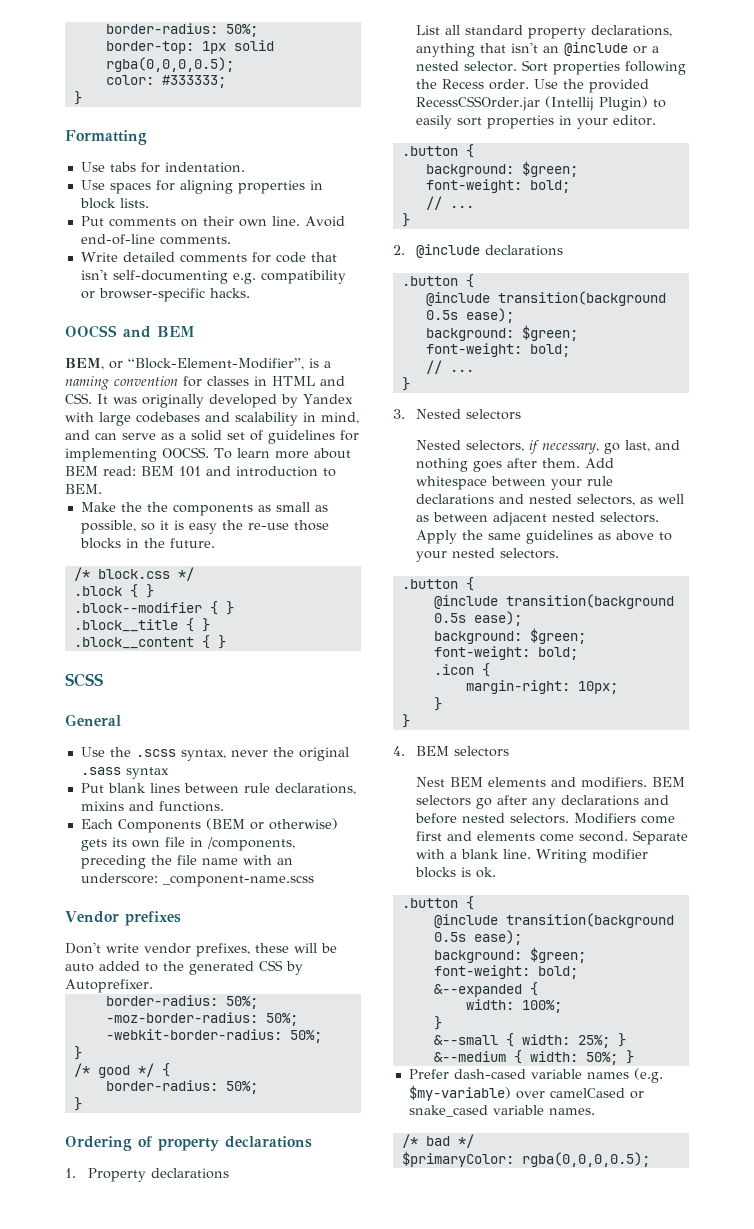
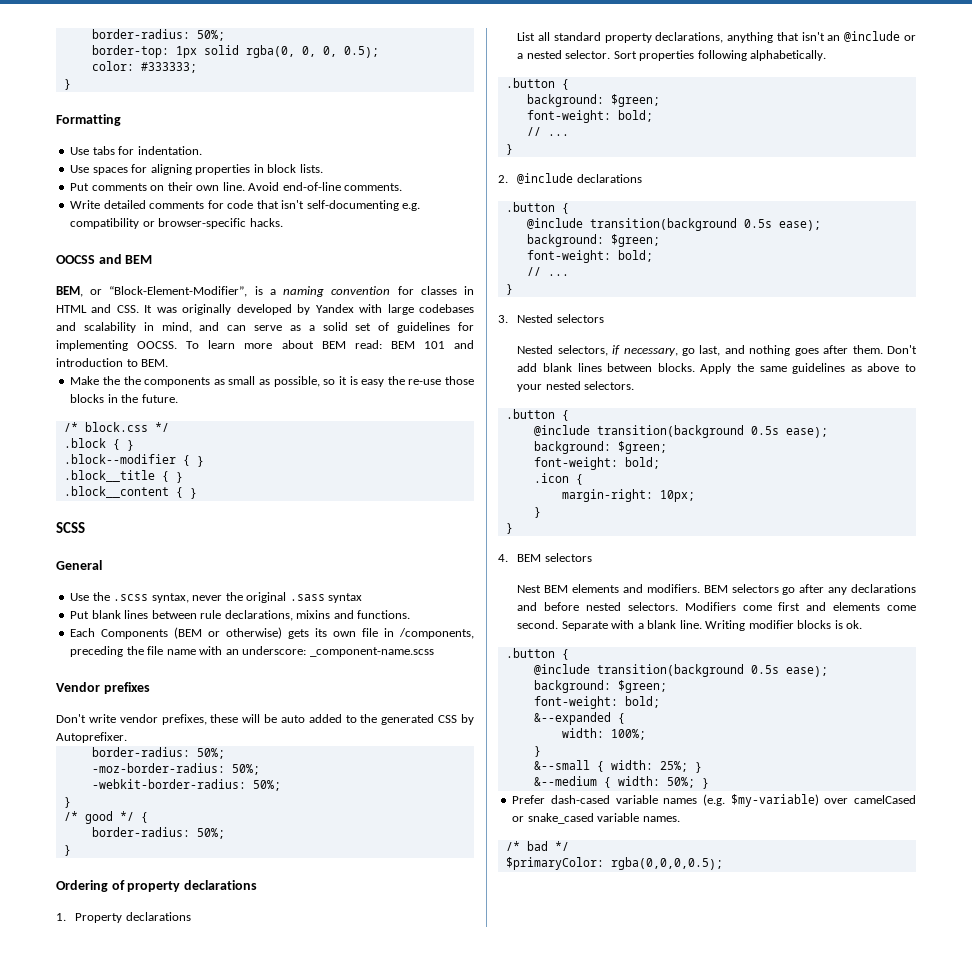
- border-top: 1px solid rgba(0,0,0,0.5);
+ border-top: 1px solid rgba(0, 0, 0, 0.5);
- Sort properties following the Recess order. Use the provided RecessCSSOrder.jar (Intellij Plugin) to easily sort properties in your editor.
+ Sort properties following alphabetically.
- Add whitespace between your rule declarations and nested selectors, as well as between adjacent nested selectors.
+ Don't add blank lines between blocks.

